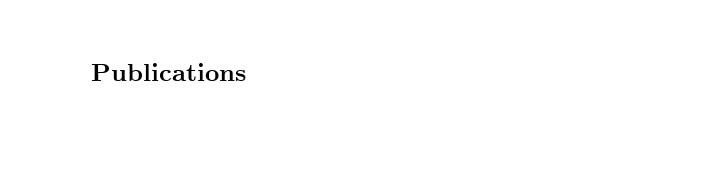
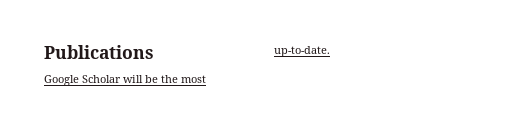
+ Google Scholar will be the most up-to-date.

